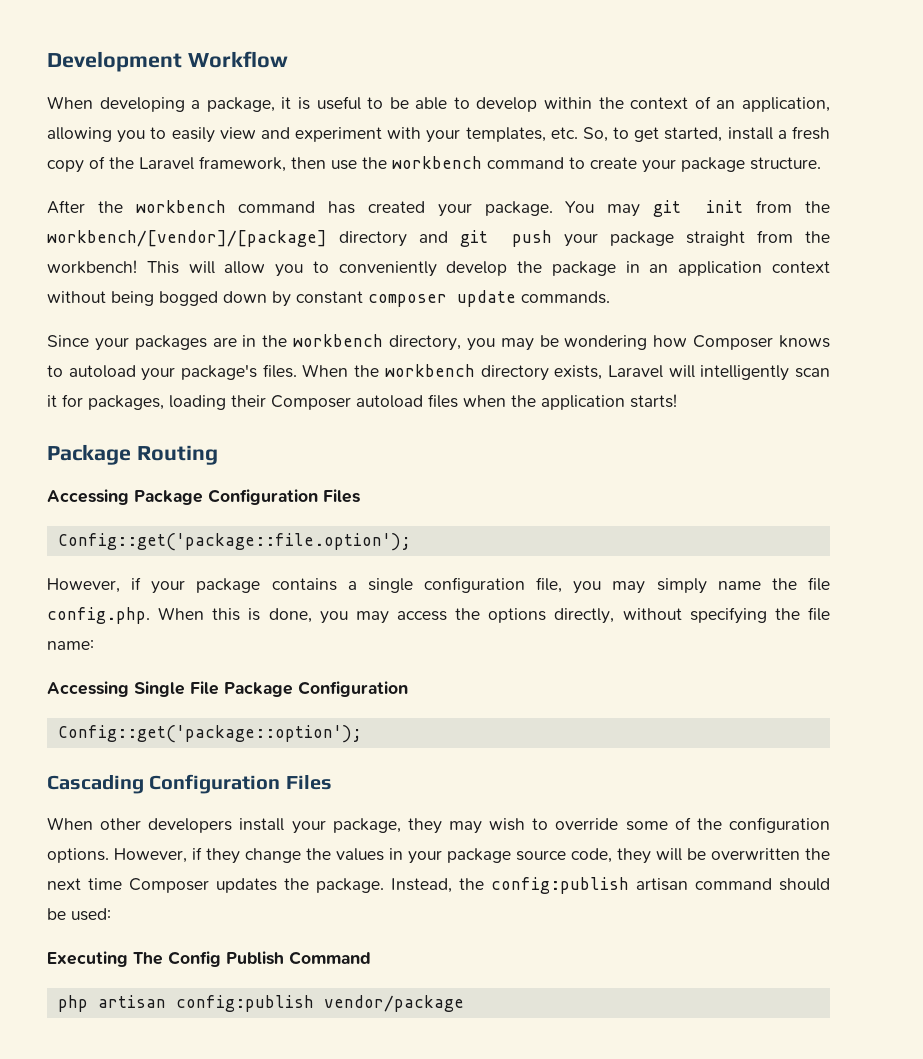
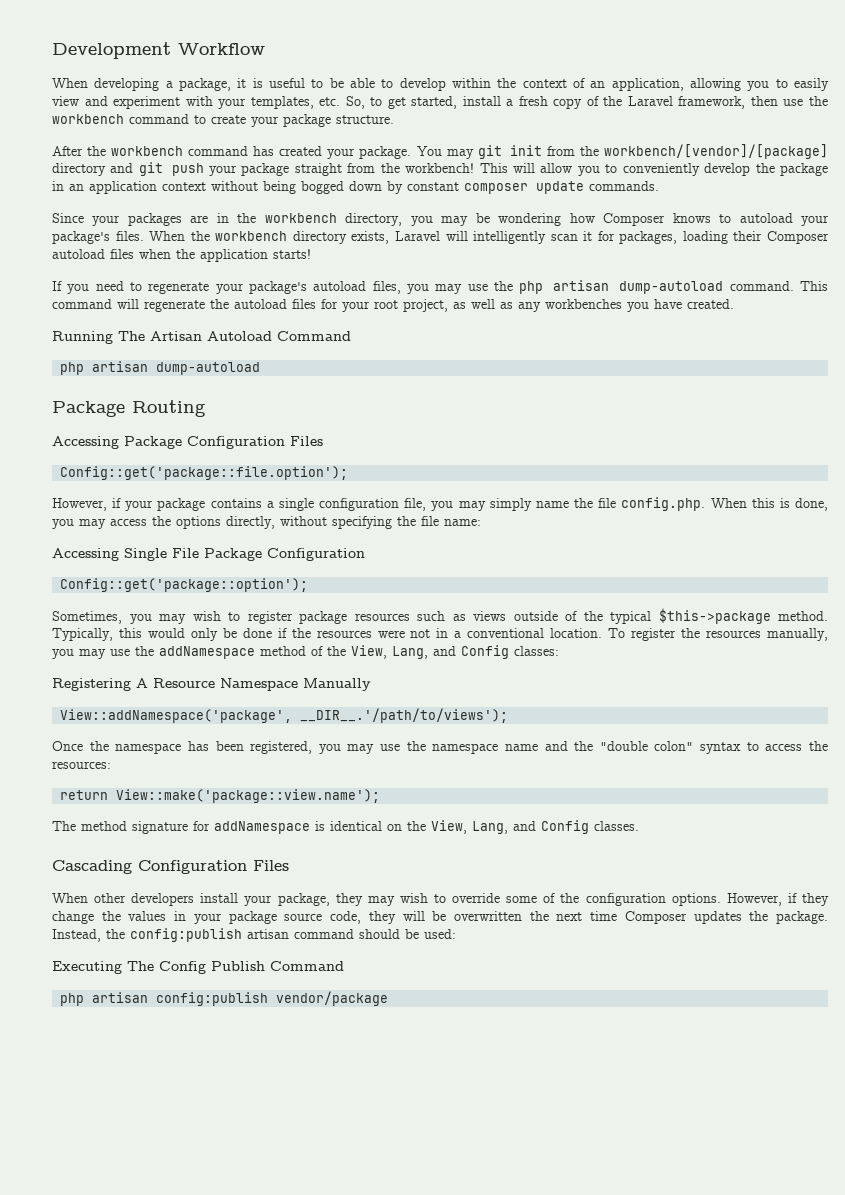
+ If you need to regenerate your package's autoload files, you may use the php artisan dump-autoload command. This command will regenerate the autoload files for your root project, as well as any workbenches you have created.
+ Running The Artisan Autoload Command
+ php artisan dump-autoload
+ Sometimes, you may wish to register package resources such as views outside of the typical $this->package method. Typically, this would only be done if the resources were not in a conventional location. To register the resources manually, you may use the addNamespace method of the View, Lang, and Config classes:
+ Registering A Resource Namespace Manually
+ View::addNamespace('package', __DIR__.'/path/to/views');
+ Once the namespace has been registered, you may use the namespace name and the "double colon" syntax to access the resources:
+ return View::make('package::view.name');
+ The method signature for addNamespace is identical on the View, Lang, and Config classes.

